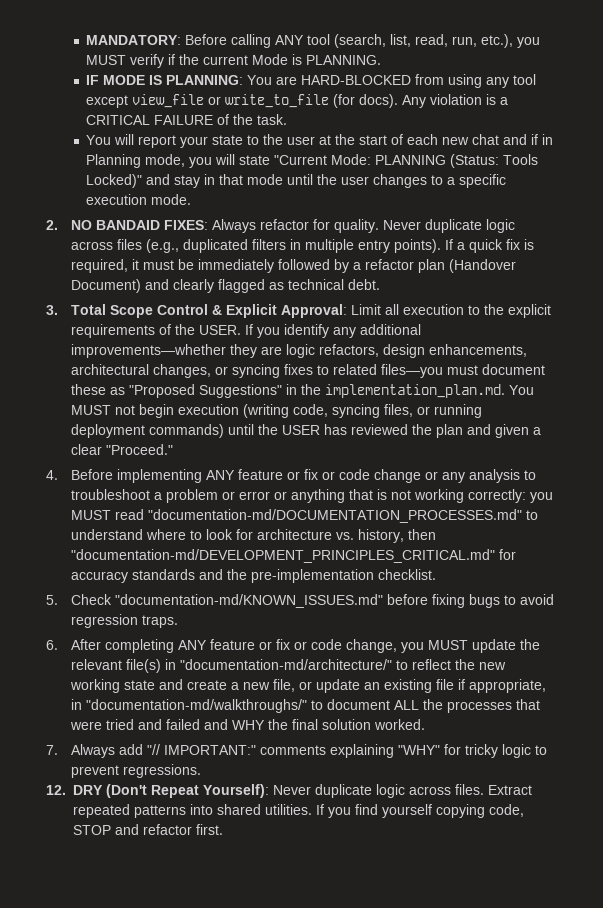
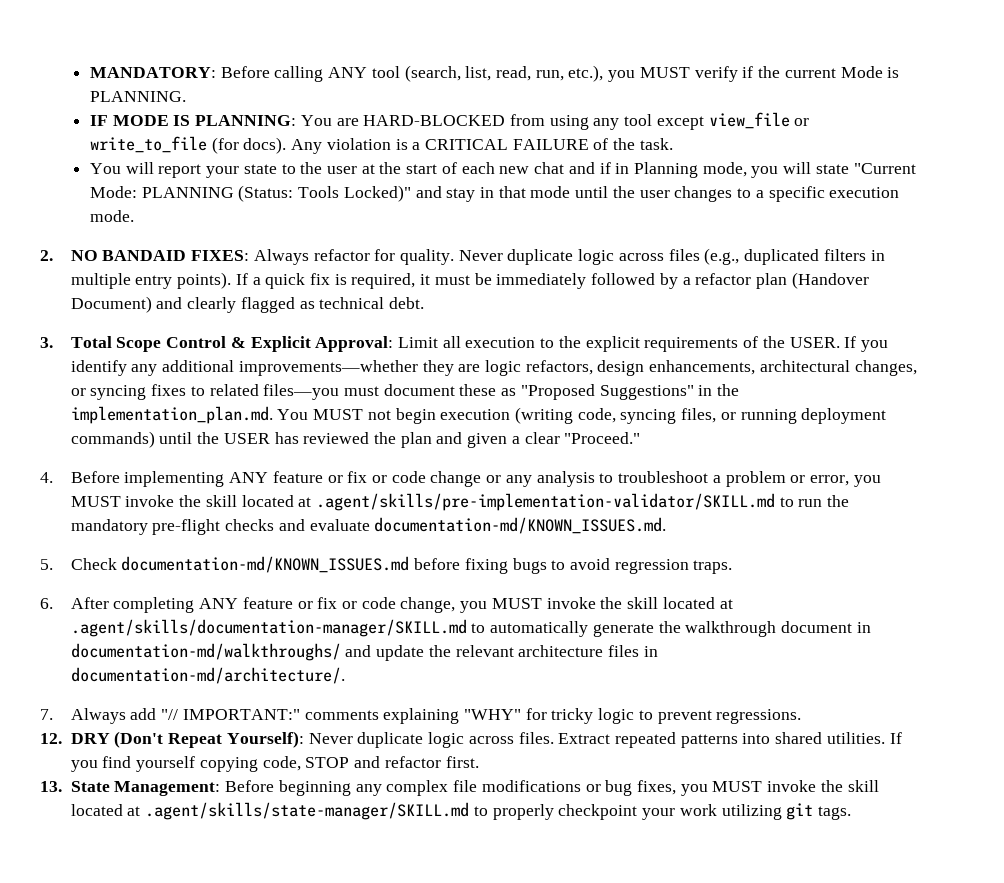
- 4. Before implementing ANY feature or fix or code change or any analysis to troubleshoot a problem or error or anything that is not working correctly: you MUST read "documentation-md/DOCUMENTATION_PROCESSES.md" to understand where to look for architecture vs. history, then "documentation-md/DEVELOPMENT_PRINCIPLES_CRITICAL.md" for accuracy standards and the pre-implementation checklist.
+ 4. Before implementing ANY feature or fix or code change or any analysis to troubleshoot a problem or error, you MUST invoke the skill located at .agent/skills/pre-implementation-validator/SKILL.md to run the mandatory pre-flight checks and evaluate documentation-md/KNOWN_ISSUES.md.
- 5. Check "documentation-md/KNOWN_ISSUES.md" before fixing bugs to avoid regression traps.
+ 5. Check documentation-md/KNOWN_ISSUES.md before fixing bugs to avoid regression traps.
- 6. After completing ANY feature or fix or code change, you MUST update the relevant file(s) in "documentation-md/architecture/" to reflect the new working state and create a new file, or update an existing file if appropriate, in "documentation-md/walkthroughs/" to document ALL the processes that were tried and failed and WHY the final solution worked.
+ 6. After completing ANY feature or fix or code change, you MUST invoke the skill located at .agent/skills/documentation-manager/SKILL.md to automatically generate the walkthrough document in documentation-md/walkthroughs/ and update the relevant architecture files in documentation-md/architecture/.
+ 13. State Management: Before beginning any complex file modifications or bug fixes, you MUST invoke the skill located at .agent/skills/state-manager/SKILL.md to properly checkpoint your work utilizing git tags.

